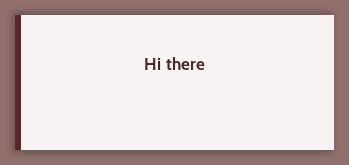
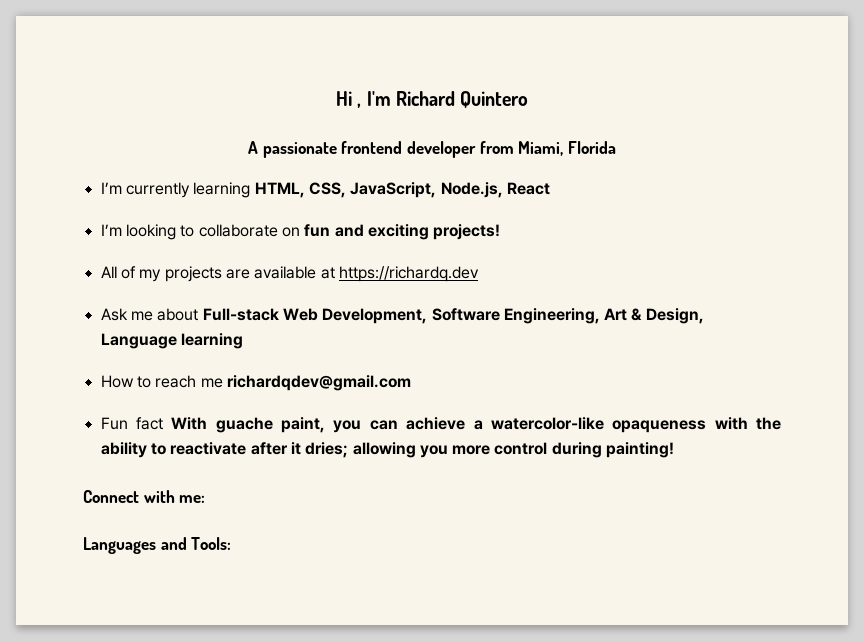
- Hi there
+ Hi , I'm Richard Quintero
+ A passionate frontend developer from Miami, Florida
+ I’m currently learning HTML, CSS, JavaScript, Node.js, React
+ I’m looking to collaborate on fun and exciting projects!
+ All of my projects are available at https://richardq.dev
+ Ask me about Full-stack Web Development, Software Engineering, Art & Design, Language learning
+ How to reach me richardqdev@gmail.com
+ Fun fact With guache paint, you can achieve a watercolor-like opaqueness with the ability to reactivate after it dries; allowing you more control during painting!
+ Connect with me:
+ Languages and Tools:

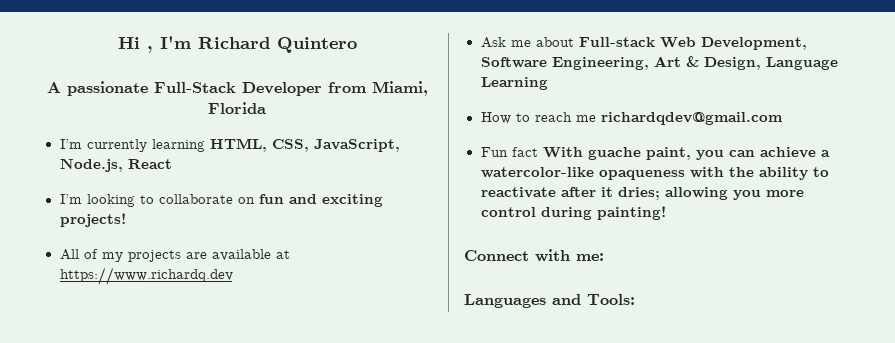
- A passionate frontend developer from Miami, Florida
+ A passionate Full-Stack Developer from Miami, Florida
- All of my projects are available at https://richardq.dev
+ All of my projects are available at https://www.richardq.dev
- Ask me about Full-stack Web Development, Software Engineering, Art & Design, Language learning
+ Ask me about Full-stack Web Development, Software Engineering, Art & Design, Language Learning

